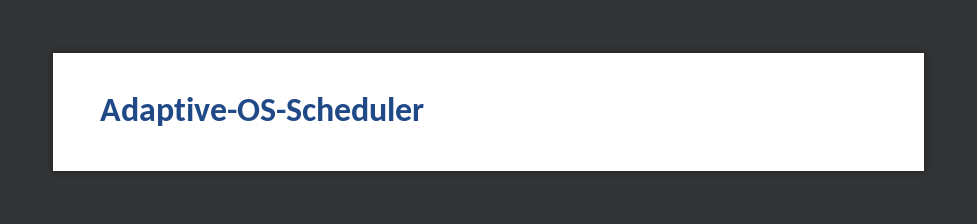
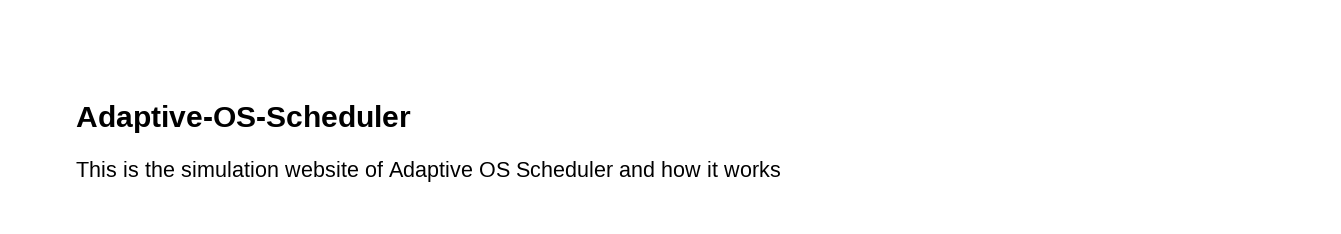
+ This is the simulation website of Adaptive OS Scheduler and how it works

